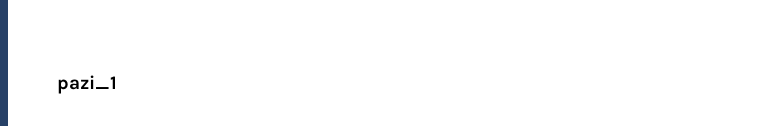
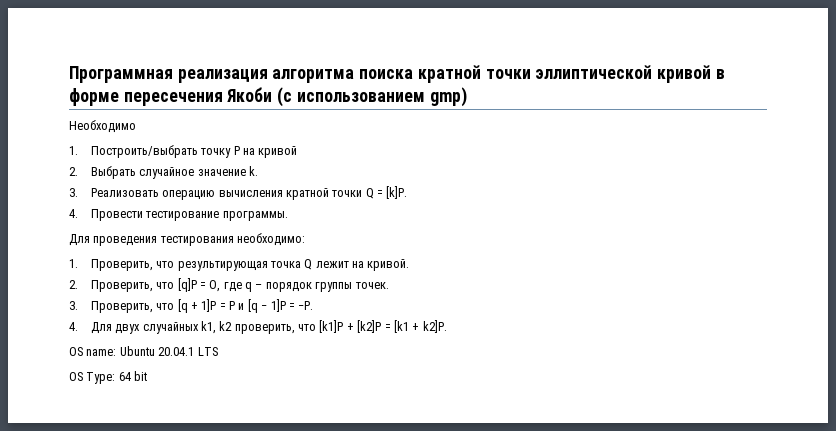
- pazi_1
+ Программная реализация алгоритма поиска кратной точки эллиптической кривой в форме пересечения Якоби (с использованием gmp)
+ Необходимо
+ 1. Построить/выбрать точку P на кривой
+ 2. Выбрать случайное значение k.
+ 3. Реализовать операцию вычисления кратной точки Q = [k]P.
+ 4. Провести тестирование программы.
+ Для проведения тестирования необходимо:
+ 1. Проверить, что результирующая точка Q лежит на кривой.
+ 2. Проверить, что [q]P = O, где q – порядок группы точек.
+ 3. Проверить, что [q + 1]P = P и [q − 1]P = −P.
+ 4. Для двух случайных k1, k2 проверить, что [k1]P + [k2]P = [k1 + k2]P.
+ OS name: Ubuntu 20.04.1 LTS
+ OS Type: 64 bit

